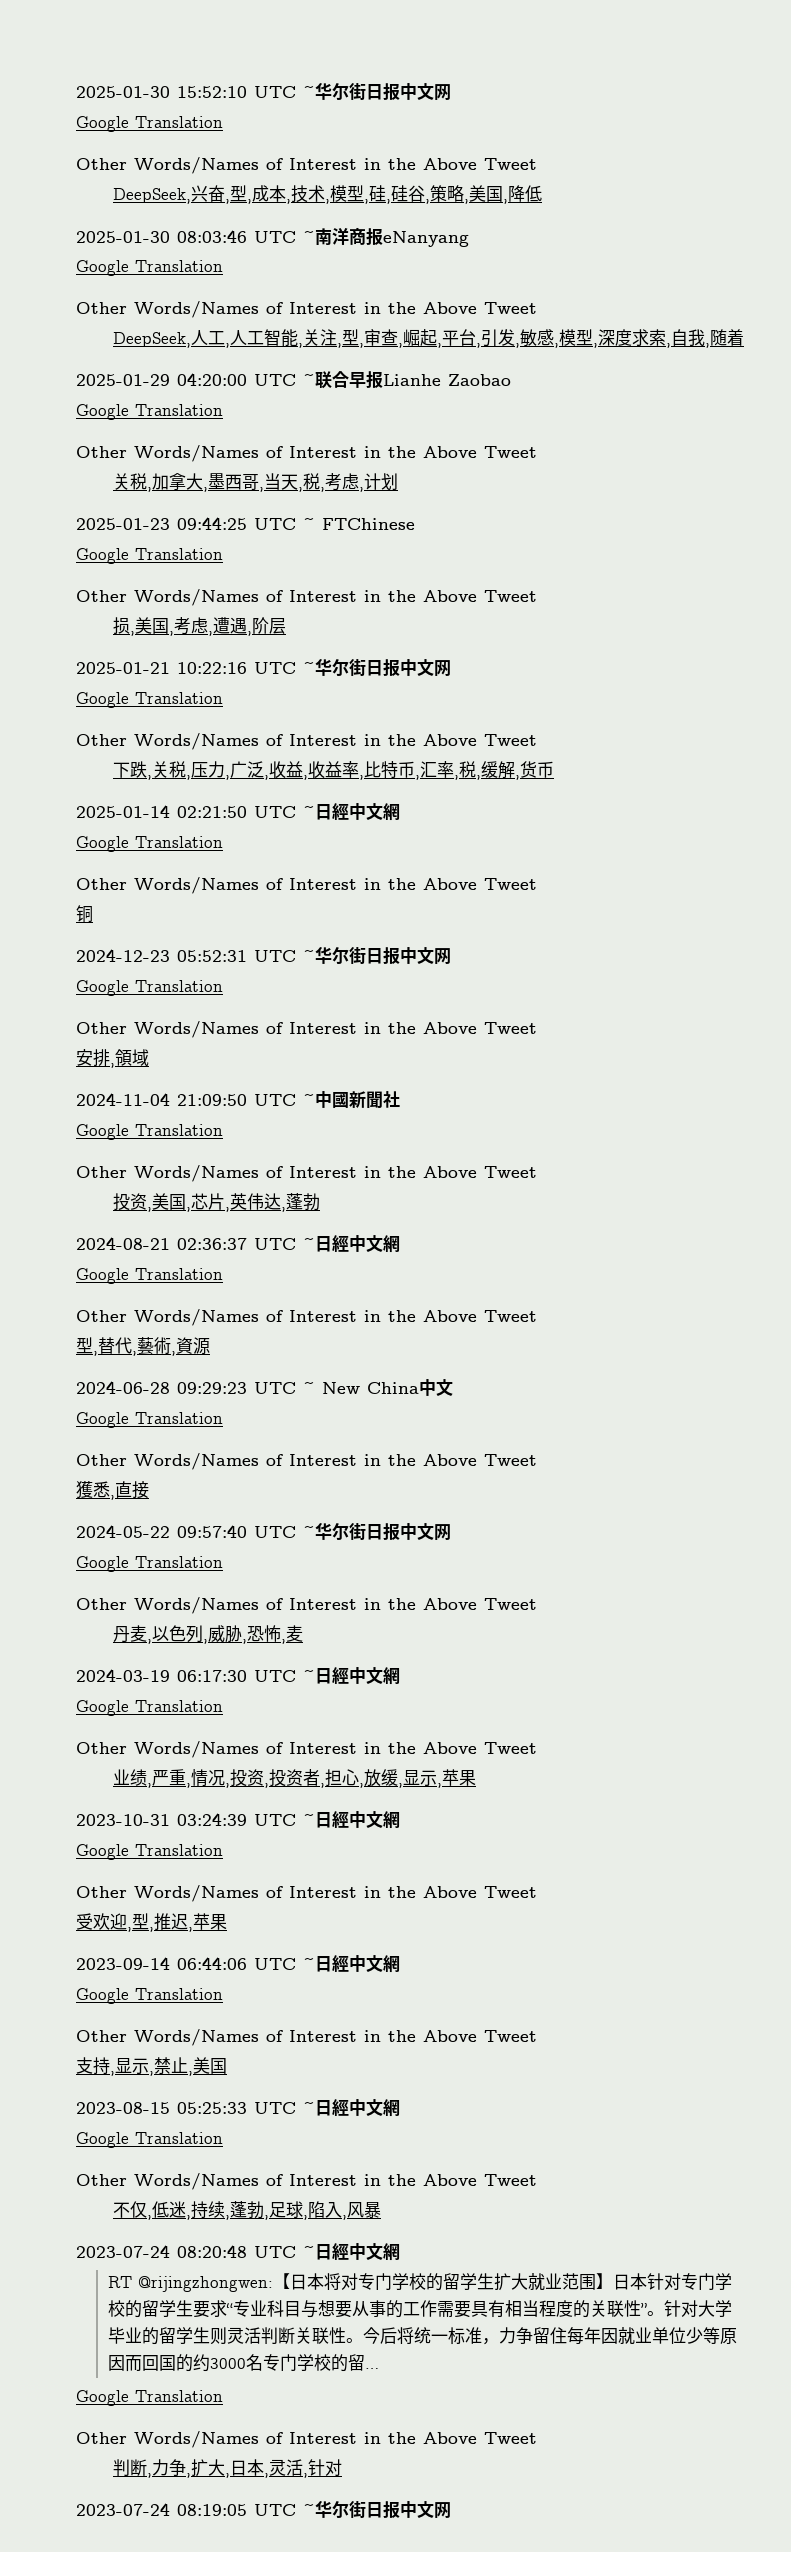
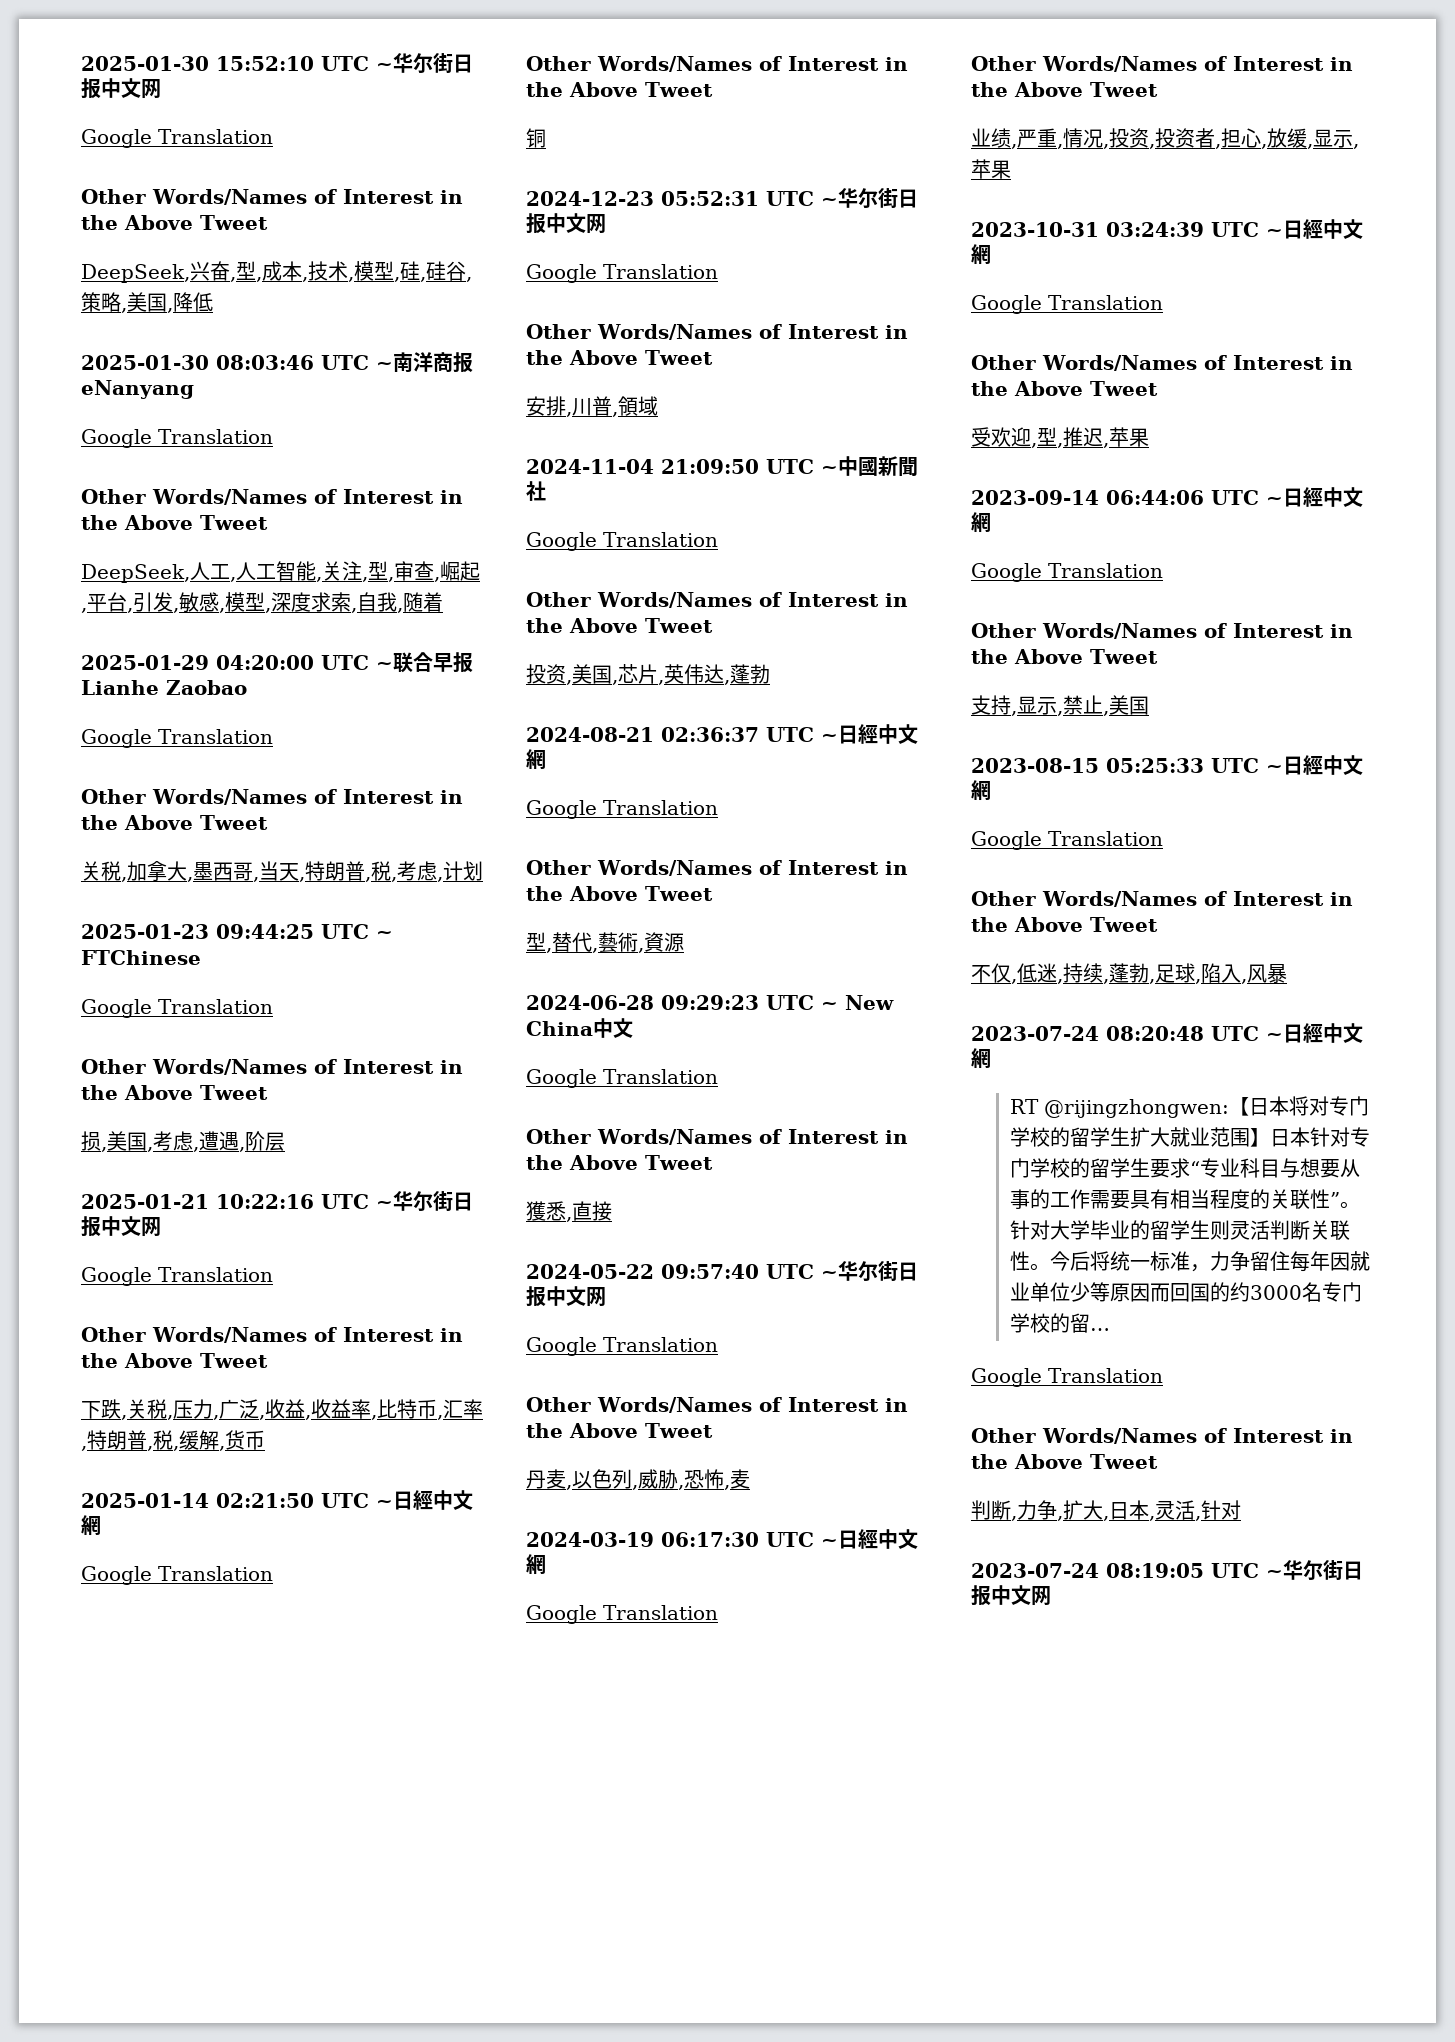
- 关税,加拿大,墨西哥,当天,税,考虑,计划
+ 关税,加拿大,墨西哥,当天,特朗普,税,考虑,计划
- 下跌,关税,压力,广泛,收益,收益率,比特币,汇率,税,缓解,货币
+ 下跌,关税,压力,广泛,收益,收益率,比特币,汇率,特朗普,税,缓解,货币
- 安排,領域
+ 安排,川普,領域

